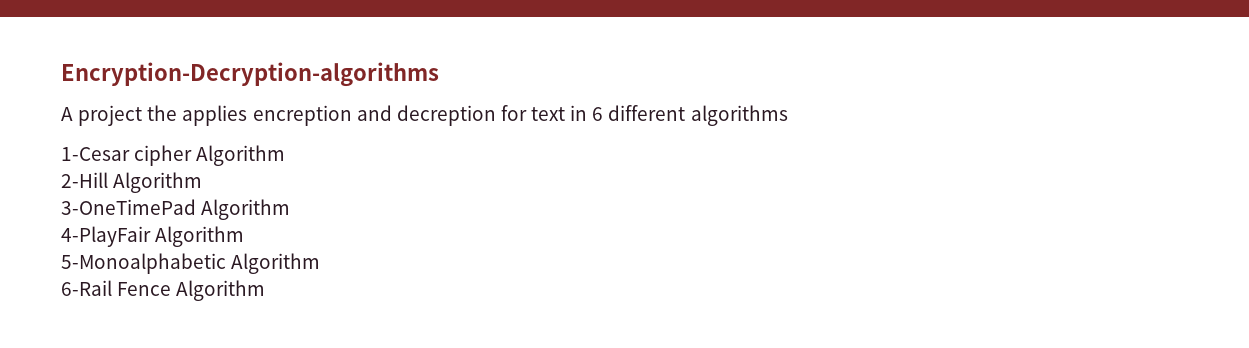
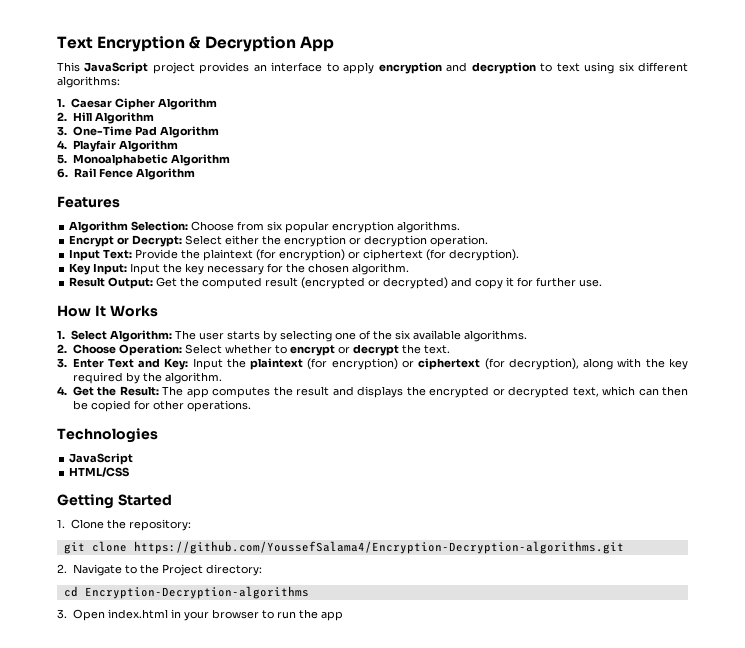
- Encryption-Decryption-algorithms
- A project the applies encreption and decreption for text in 6 different algorithms
- 1-Cesar cipher Algorithm
- 2-Hill Algorithm
- 3-OneTimePad Algorithm
- 4-PlayFair Algorithm
- 5-Monoalphabetic Algorithm
- 6-Rail Fence Algorithm
+ Text Encryption & Decryption App
+ This JavaScript project provides an interface to apply encryption and decryption to text using six different algorithms:
+ 1. Caesar Cipher Algorithm
+ 2. Hill Algorithm
+ 3. One-Time Pad Algorithm
+ 4. Playfair Algorithm
+ 5. Monoalphabetic Algorithm
+ 6. Rail Fence Algorithm
+ Features
+ Algorithm Selection: Choose from six popular encryption algorithms.
+ Encrypt or Decrypt: Select either the encryption or decryption operation.
+ Input Text: Provide the plaintext (for encryption) or ciphertext (for decryption).
+ Key Input: Input the key necessary for the chosen algorithm.
+ Result Output: Get the computed result (encrypted or decrypted) and copy it for further use.
+ How It Works
+ 1. Select Algorithm: The user starts by selecting one of the six available algorithms.
+ 2. Choose Operation: Select whether to encrypt or decrypt the text.
+ 3. Enter Text and Key: Input the plaintext (for encryption) or ciphertext (for decryption), along with the key required by the algorithm.
+ 4. Get the Result: The app computes the result and displays the encrypted or decrypted text, which can then be copied for other operations.
+ Technologies
+ JavaScript
+ HTML/CSS
+ Getting Started
+ 1. Clone the repository:
+ git clone https://github.com/YoussefSalama4/Encryption-Decryption-algorithms.git
+ 2. Navigate to the Project directory:
+ cd Encryption-Decryption-algorithms
+ 3. Open index.html in your browser to run the app

